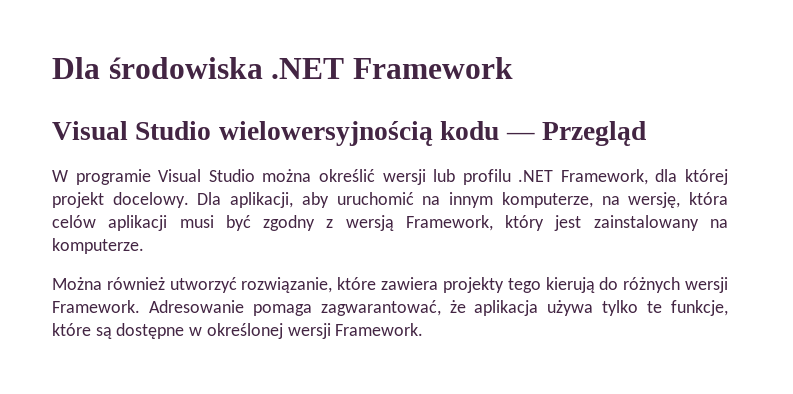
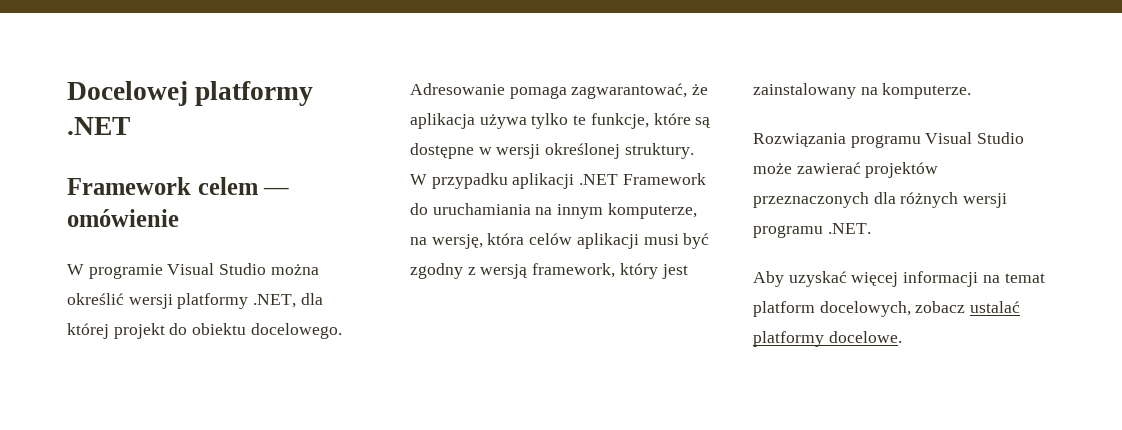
- Dla środowiska .NET Framework
- Visual Studio wielowersyjnością kodu — Przegląd
+ Docelowej platformy .NET
+ Framework celem — omówienie
- W programie Visual Studio można określić wersji lub profilu .NET Framework, dla której projekt docelowy. Dla aplikacji, aby uruchomić na innym komputerze, na wersję, która celów aplikacji musi być zgodny z wersją Framework, który jest zainstalowany na komputerze.
+ W programie Visual Studio można określić wersji platformy .NET, dla której projekt do obiektu docelowego. Adresowanie pomaga zagwarantować, że aplikacja używa tylko te funkcje, które są dostępne w wersji określonej struktury. W przypadku aplikacji .NET Framework do uruchamiania na innym komputerze, na wersję, która celów aplikacji musi być zgodny z wersją framework, który jest zainstalowany na komputerze.
- Można również utworzyć rozwiązanie, które zawiera projekty tego kierują do różnych wersji Framework. Adresowanie pomaga zagwarantować, że aplikacja używa tylko te funkcje, które są dostępne w określonej wersji Framework.
+ Rozwiązania programu Visual Studio może zawierać projektów przeznaczonych dla różnych wersji programu .NET.
+ Aby uzyskać więcej informacji na temat platform docelowych, zobacz ustalać platformy docelowe.

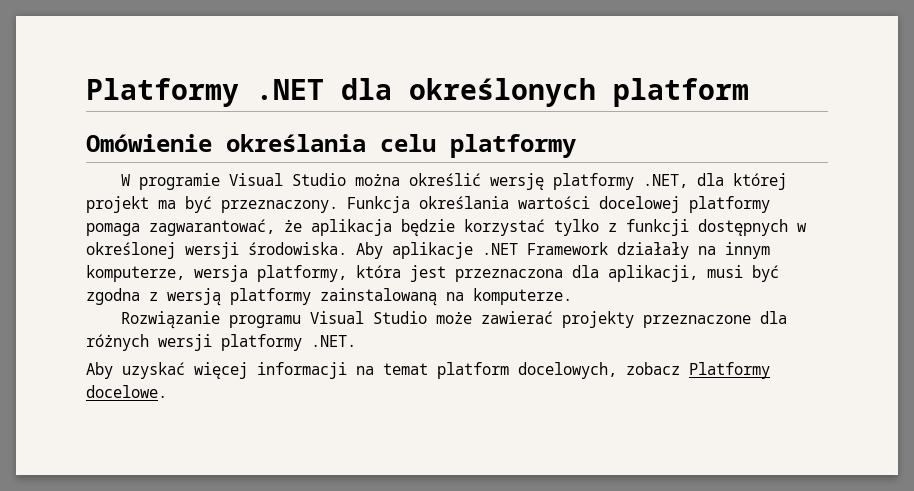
- Docelowej platformy .NET
- Framework celem — omówienie
+ Platformy .NET dla określonych platform
+ Omówienie określania celu platformy
- W programie Visual Studio można określić wersji platformy .NET, dla której projekt do obiektu docelowego. Adresowanie pomaga zagwarantować, że aplikacja używa tylko te funkcje, które są dostępne w wersji określonej struktury. W przypadku aplikacji .NET Framework do uruchamiania na innym komputerze, na wersję, która celów aplikacji musi być zgodny z wersją framework, który jest zainstalowany na komputerze.
+ W programie Visual Studio można określić wersję platformy .NET, dla której projekt ma być przeznaczony. Funkcja określania wartości docelowej platformy pomaga zagwarantować, że aplikacja będzie korzystać tylko z funkcji dostępnych w określonej wersji środowiska. Aby aplikacje .NET Framework działały na innym komputerze, wersja platformy, która jest przeznaczona dla aplikacji, musi być zgodna z wersją platformy zainstalowaną na komputerze.
- Rozwiązania programu Visual Studio może zawierać projektów przeznaczonych dla różnych wersji programu .NET.
+ Rozwiązanie programu Visual Studio może zawierać projekty przeznaczone dla różnych wersji platformy .NET.
- Aby uzyskać więcej informacji na temat platform docelowych, zobacz ustalać platformy docelowe.
+ Aby uzyskać więcej informacji na temat platform docelowych, zobacz Platformy docelowe.

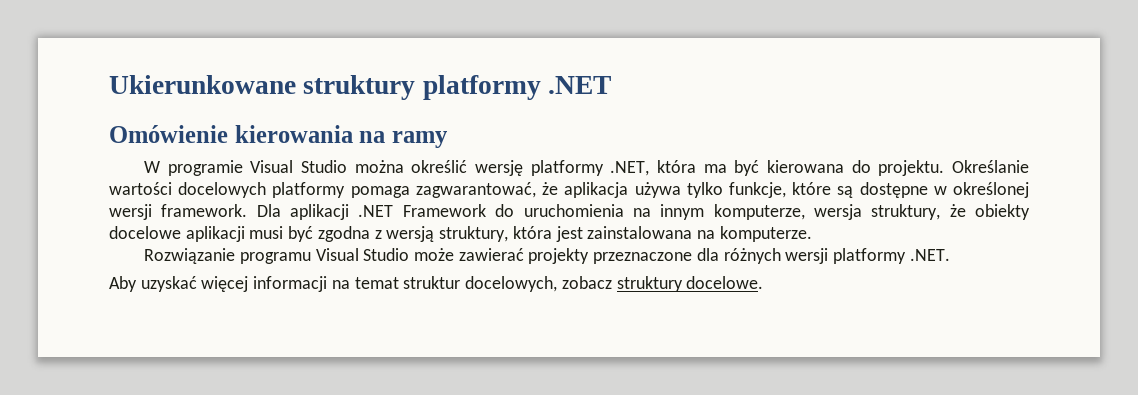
- Platformy .NET dla określonych platform
- Omówienie określania celu platformy
+ Ukierunkowane struktury platformy .NET
+ Omówienie kierowania na ramy
- W programie Visual Studio można określić wersję platformy .NET, dla której projekt ma być przeznaczony. Funkcja określania wartości docelowej platformy pomaga zagwarantować, że aplikacja będzie korzystać tylko z funkcji dostępnych w określonej wersji środowiska. Aby aplikacje .NET Framework działały na innym komputerze, wersja platformy, która jest przeznaczona dla aplikacji, musi być zgodna z wersją platformy zainstalowaną na komputerze.
+ W programie Visual Studio można określić wersję platformy .NET, która ma być kierowana do projektu. Określanie wartości docelowych platformy pomaga zagwarantować, że aplikacja używa tylko funkcje, które są dostępne w określonej wersji framework. Dla aplikacji .NET Framework do uruchomienia na innym komputerze, wersja struktury, że obiekty docelowe aplikacji musi być zgodna z wersją struktury, która jest zainstalowana na komputerze.
- Aby uzyskać więcej informacji na temat platform docelowych, zobacz Platformy docelowe.
+ Aby uzyskać więcej informacji na temat struktur docelowych, zobacz struktury docelowe.

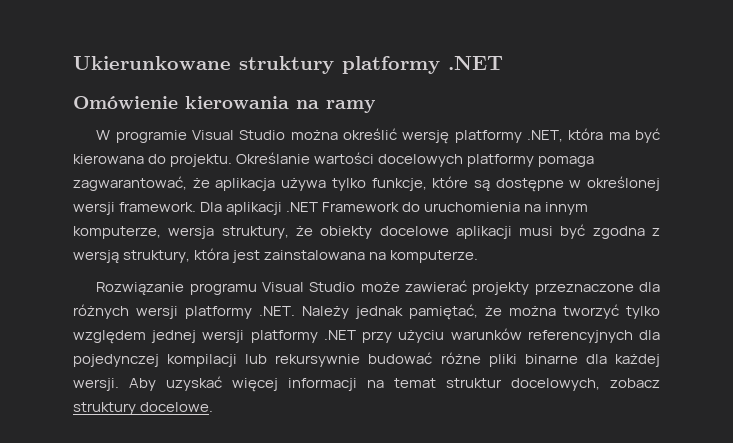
- Rozwiązanie programu Visual Studio może zawierać projekty przeznaczone dla różnych wersji platformy .NET.
- Aby uzyskać więcej informacji na temat struktur docelowych, zobacz struktury docelowe.
+ Rozwiązanie programu Visual Studio może zawierać projekty przeznaczone dla różnych wersji platformy .NET. Należy jednak pamiętać, że można tworzyć tylko względem jednej wersji platformy .NET przy użyciu warunków referencyjnych dla pojedynczej kompilacji lub rekursywnie budować różne pliki binarne dla każdej wersji. Aby uzyskać więcej informacji na temat struktur docelowych, zobacz struktury docelowe.

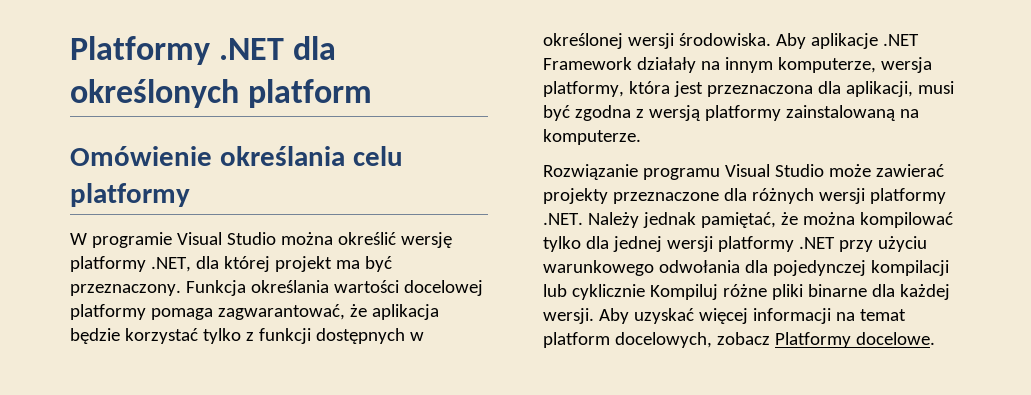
- Ukierunkowane struktury platformy .NET
- Omówienie kierowania na ramy
+ Platformy .NET dla określonych platform
+ Omówienie określania celu platformy
- W programie Visual Studio można określić wersję platformy .NET, która ma być kierowana do projektu. Określanie wartości docelowych platformy pomaga zagwarantować, że aplikacja używa tylko funkcje, które są dostępne w określonej wersji framework. Dla aplikacji .NET Framework do uruchomienia na innym komputerze, wersja struktury, że obiekty docelowe aplikacji musi być zgodna z wersją struktury, która jest zainstalowana na komputerze.
+ W programie Visual Studio można określić wersję platformy .NET, dla której projekt ma być przeznaczony. Funkcja określania wartości docelowej platformy pomaga zagwarantować, że aplikacja będzie korzystać tylko z funkcji dostępnych w określonej wersji środowiska. Aby aplikacje .NET Framework działały na innym komputerze, wersja platformy, która jest przeznaczona dla aplikacji, musi być zgodna z wersją platformy zainstalowaną na komputerze.
- Rozwiązanie programu Visual Studio może zawierać projekty przeznaczone dla różnych wersji platformy .NET. Należy jednak pamiętać, że można tworzyć tylko względem jednej wersji platformy .NET przy użyciu warunków referencyjnych dla pojedynczej kompilacji lub rekursywnie budować różne pliki binarne dla każdej wersji.
+ Rozwiązanie programu Visual Studio może zawierać projekty przeznaczone dla różnych wersji platformy .NET. Należy jednak pamiętać, że można kompilować tylko dla jednej wersji platformy .NET przy użyciu warunkowego odwołania dla pojedynczej kompilacji lub cyklicznie Kompiluj różne pliki binarne dla każdej wersji.
- Aby uzyskać więcej informacji na temat struktur docelowych, zobacz struktury docelowe.
+ Aby uzyskać więcej informacji na temat platform docelowych, zobacz Platformy docelowe.

